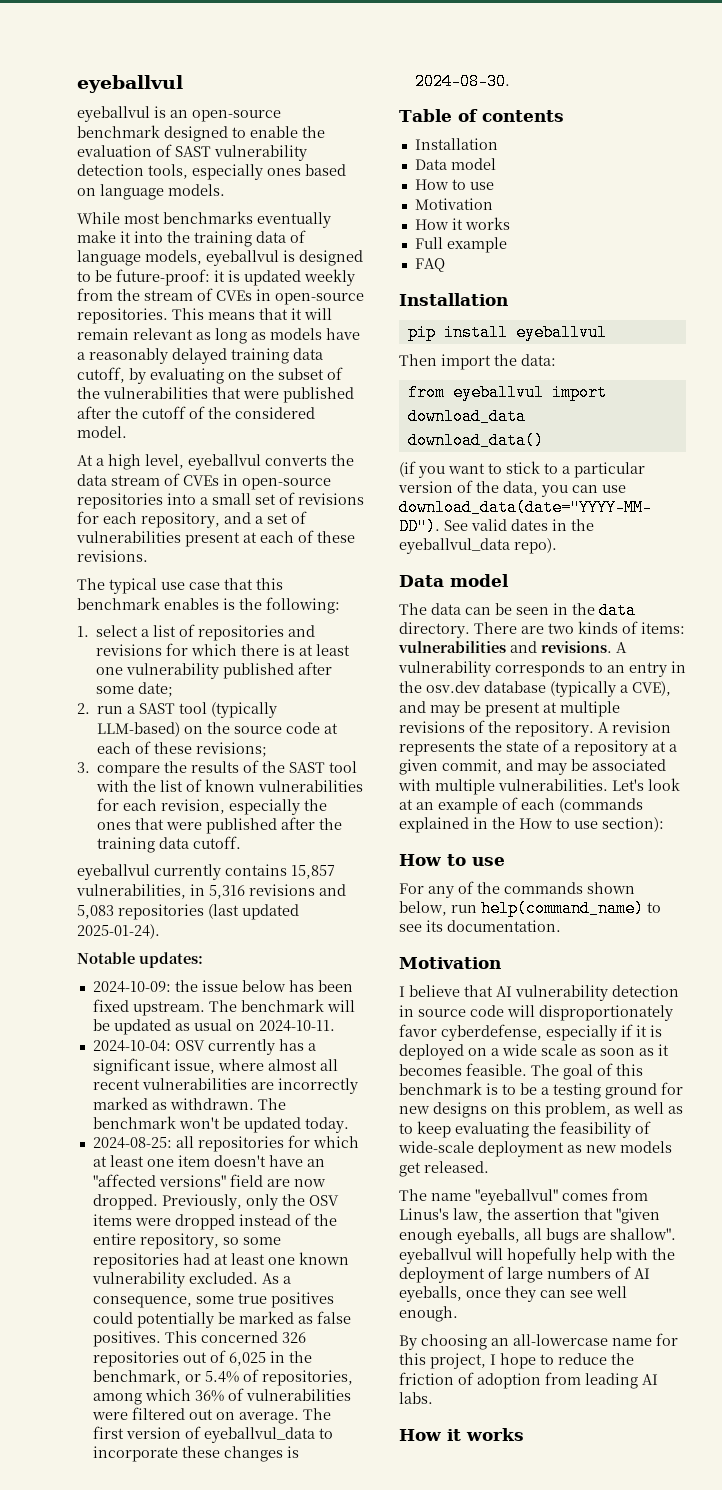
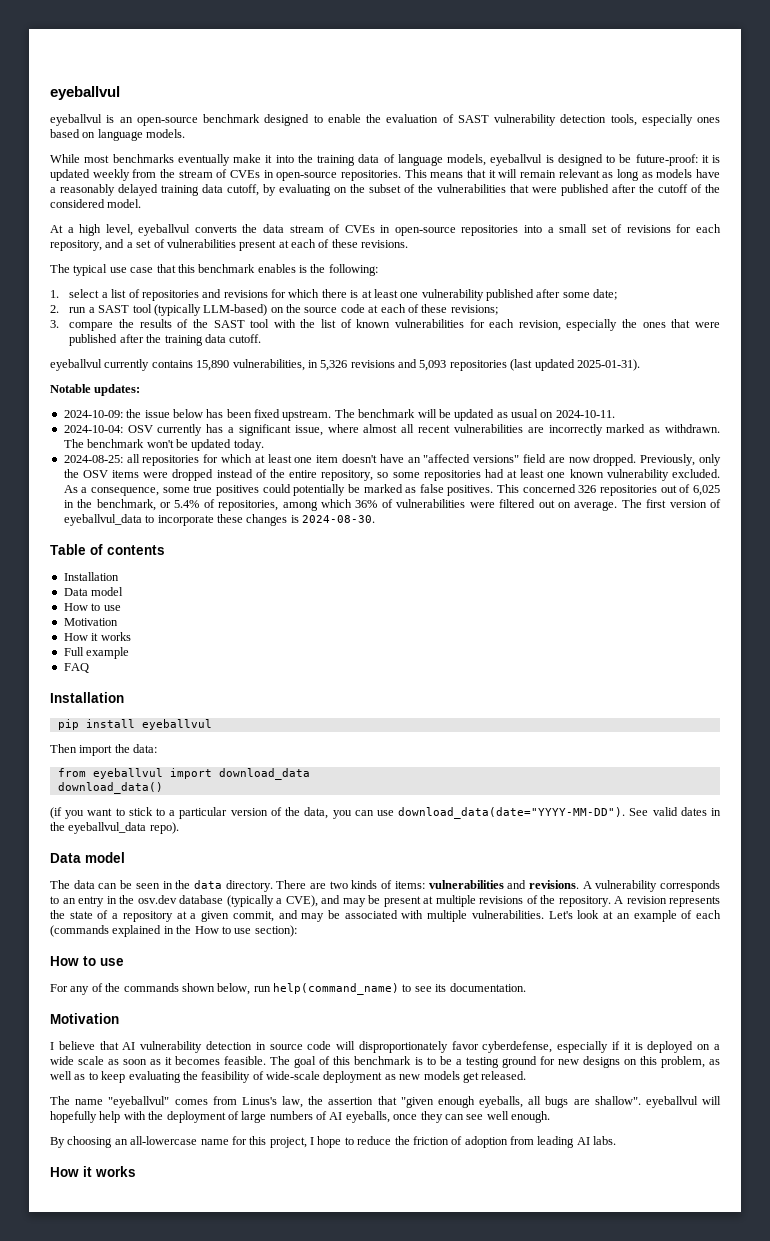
- eyeballvul currently contains 15,857 vulnerabilities, in 5,316 revisions and 5,083 repositories (last updated 2025-01-24).
+ eyeballvul currently contains 15,890 vulnerabilities, in 5,326 revisions and 5,093 repositories (last updated 2025-01-31).

